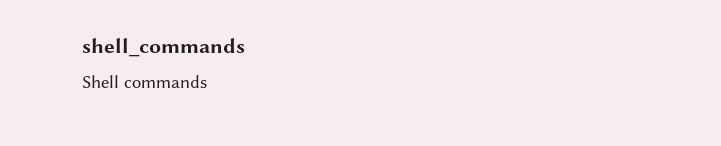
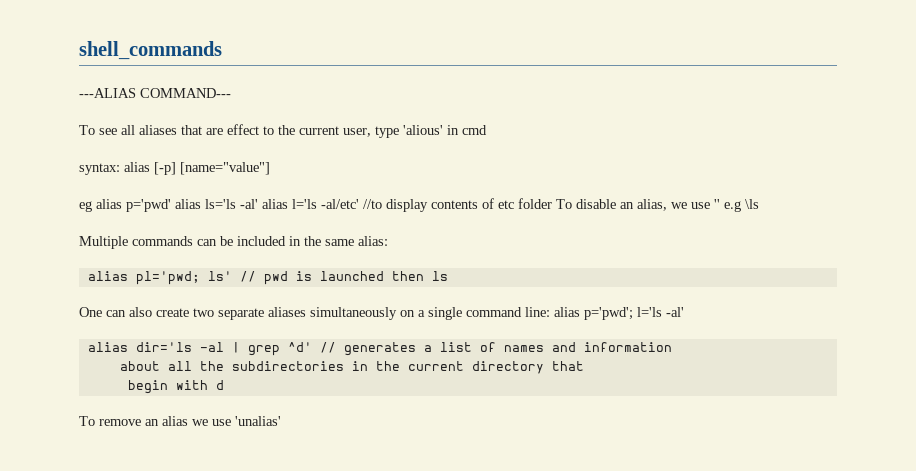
- Shell commands
+ ---ALIAS COMMAND---
+ To see all aliases that are effect to the current user, type 'alious' in cmd
+ syntax: alias [-p] [name="value"]
+ eg alias p='pwd' alias ls='ls -al' alias l='ls -al/etc' //to display contents of etc folder To disable an alias, we use '' e.g \ls
+ Multiple commands can be included in the same alias:
+ alias pl='pwd; ls' // pwd is launched then ls
+ One can also create two separate aliases simultaneously on a single command line: alias p='pwd'; l='ls -al'
+ alias dir='ls -al | grep ^d' // generates a list of names and information
+ about all the subdirectories in the current directory that
+ begin with d
+ To remove an alias we use 'unalias'

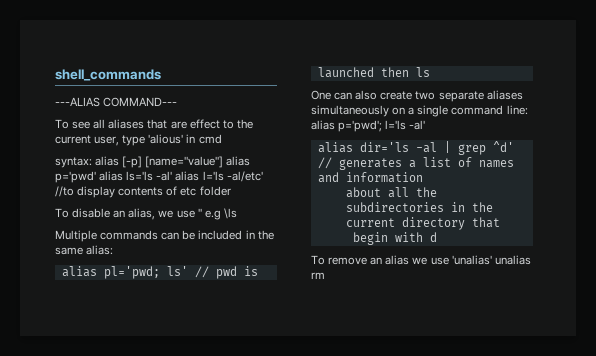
- syntax: alias [-p] [name="value"]
- eg alias p='pwd' alias ls='ls -al' alias l='ls -al/etc' //to display contents of etc folder To disable an alias, we use '' e.g \ls
+ syntax: alias [-p] [name="value"] alias p='pwd' alias ls='ls -al' alias l='ls -al/etc' //to display contents of etc folder
+ To disable an alias, we use '' e.g \ls
- To remove an alias we use 'unalias'
+ To remove an alias we use 'unalias' unalias rm

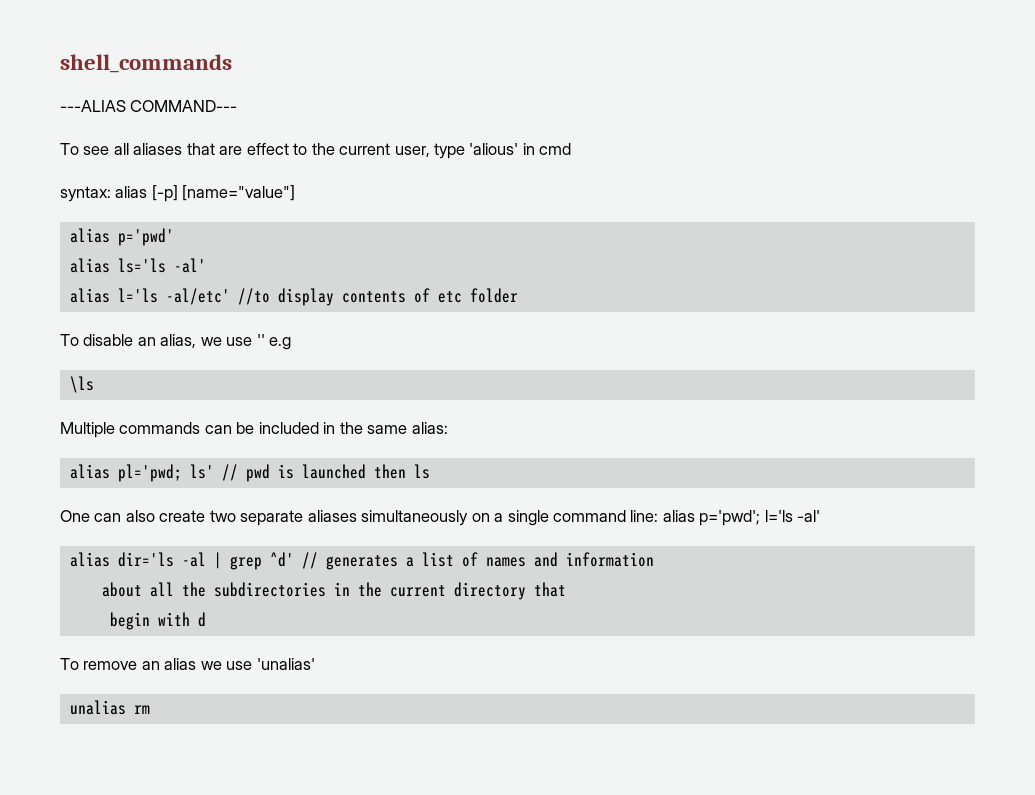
- syntax: alias [-p] [name="value"] alias p='pwd' alias ls='ls -al' alias l='ls -al/etc' //to display contents of etc folder
+ syntax: alias [-p] [name="value"]
+ alias p='pwd'
+ alias ls='ls -al'
+ alias l='ls -al/etc' //to display contents of etc folder
- To disable an alias, we use '' e.g \ls
+ To disable an alias, we use '' e.g
+ \ls
- To remove an alias we use 'unalias' unalias rm
+ To remove an alias we use 'unalias'
+ unalias rm

